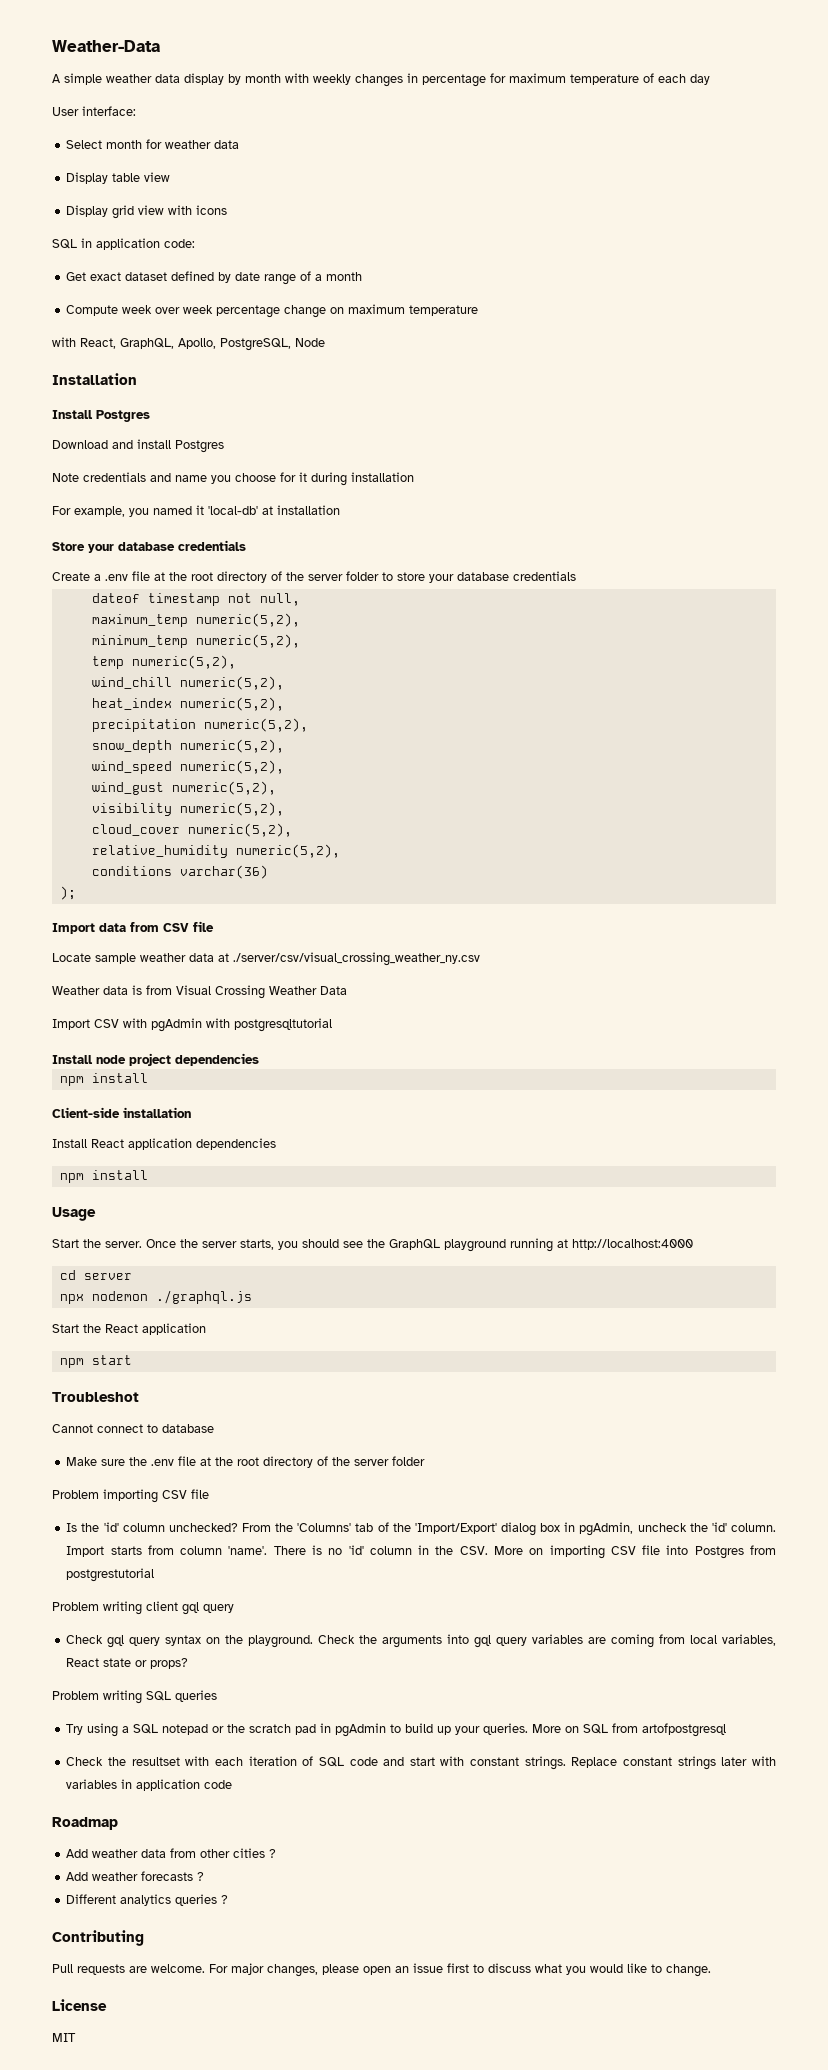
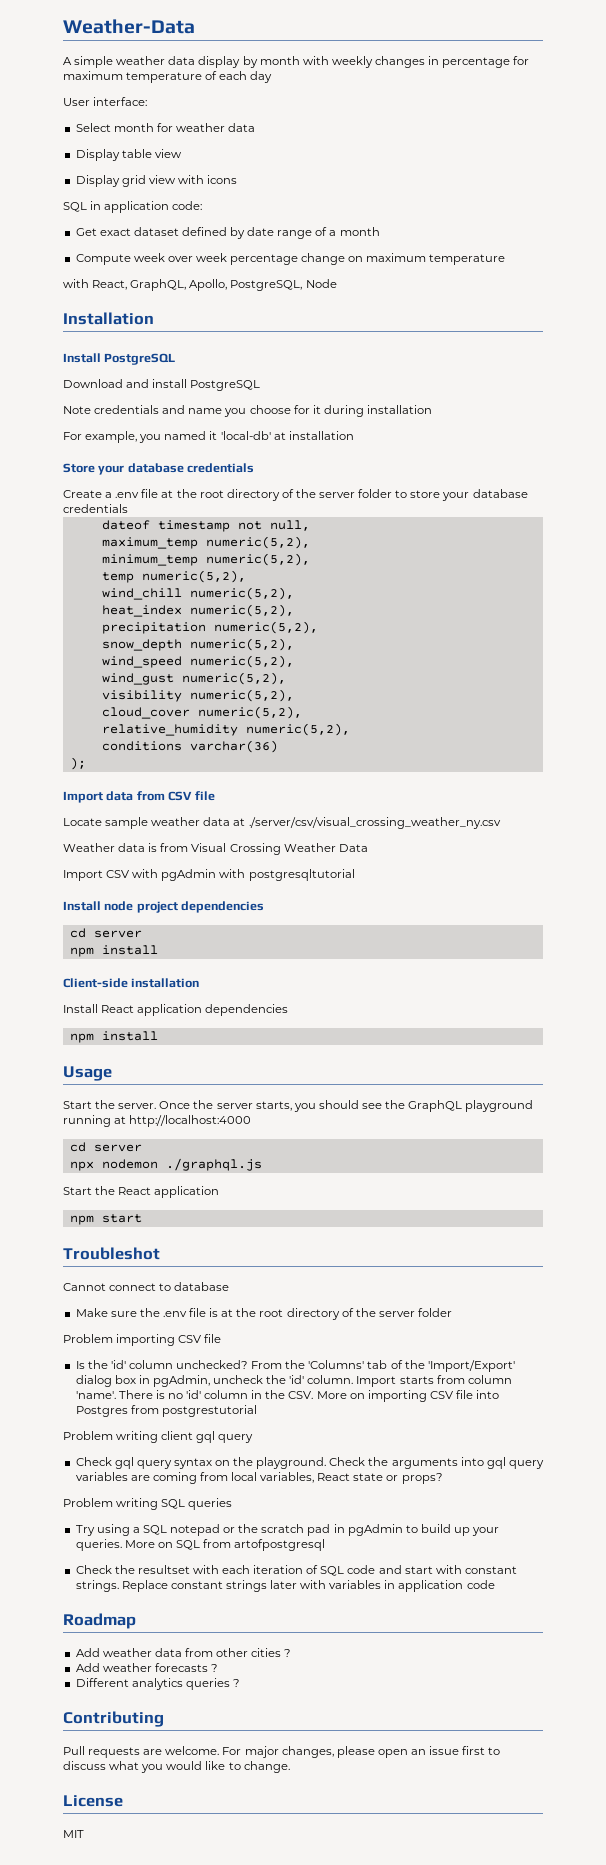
- Install Postgres
+ Install PostgreSQL
- Download and install Postgres
+ Download and install PostgreSQL
  Install node project dependencies
+ cd server
- Make sure the .env file at the root directory of the server folder
+ Make sure the .env file is at the root directory of the server folder

